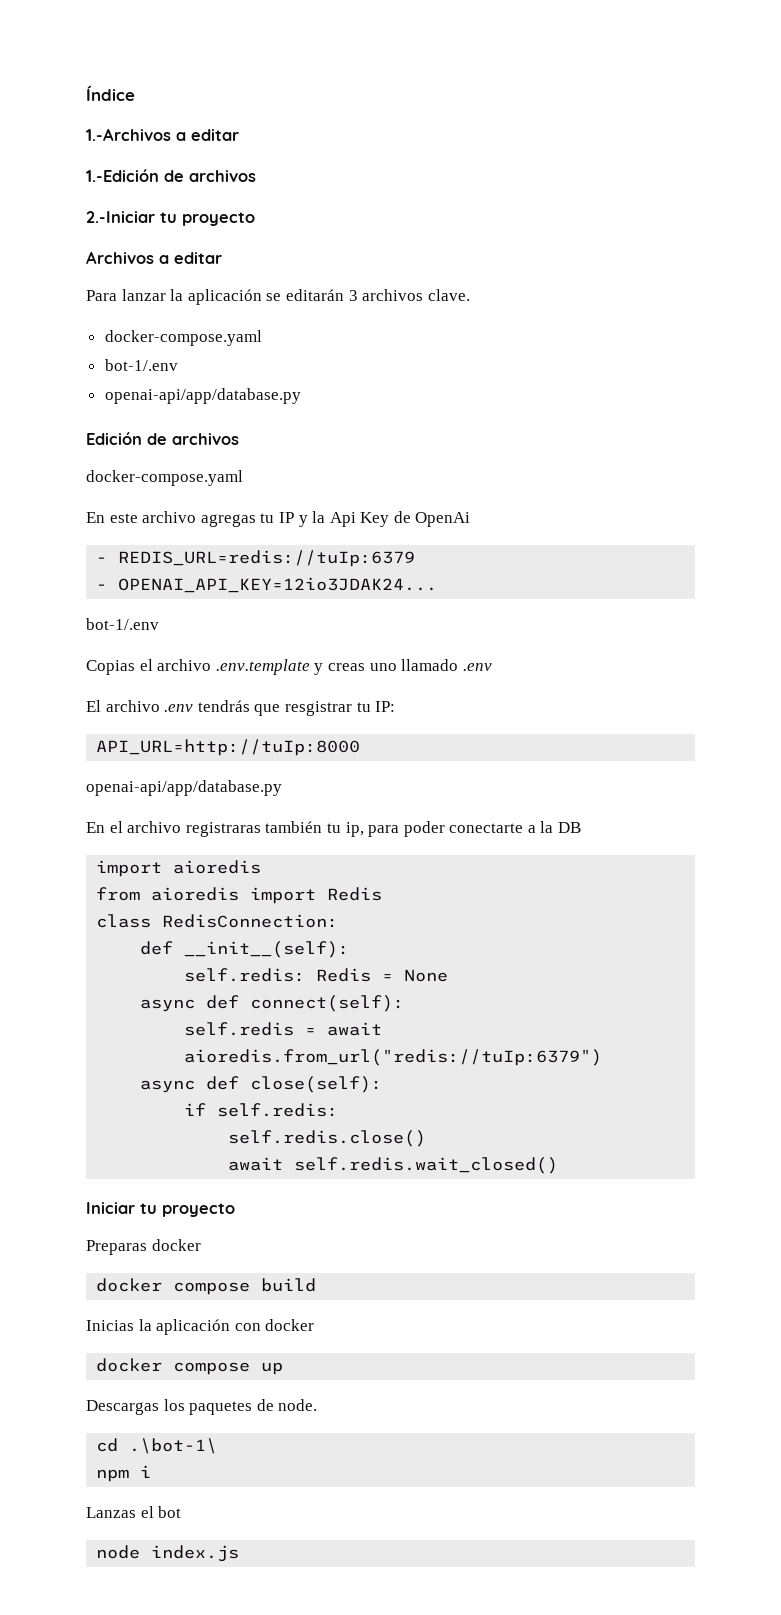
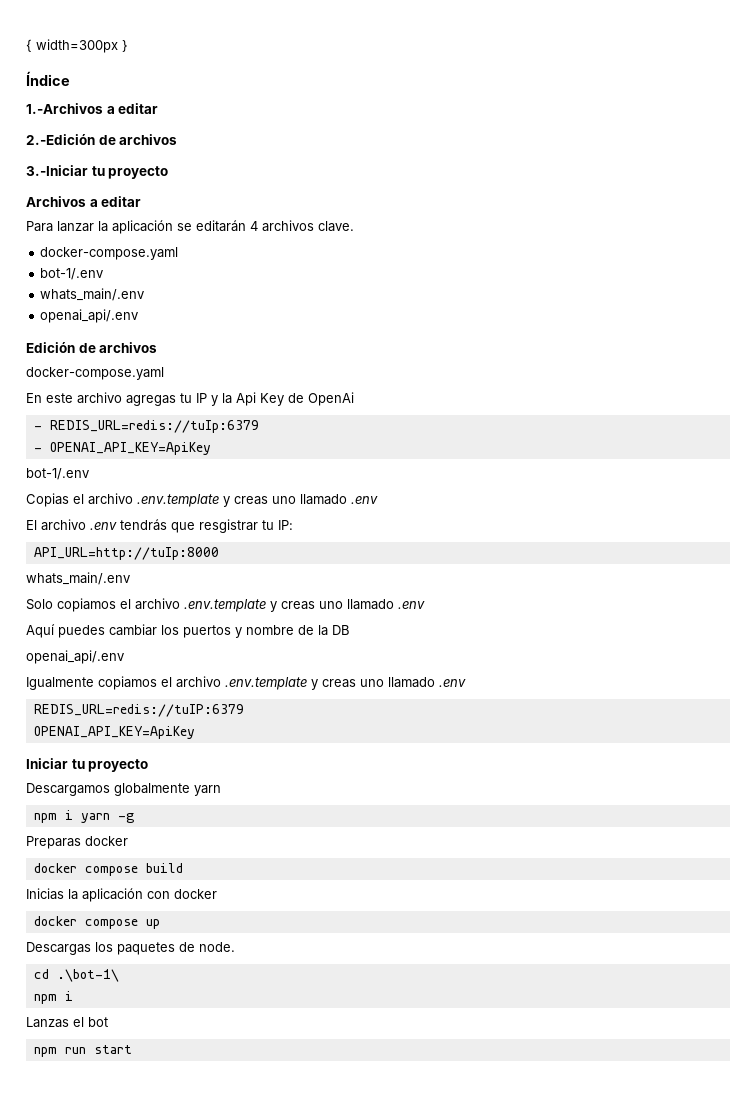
+ { width=300px }
- 1.-Edición de archivos
- 2.-Iniciar tu proyecto
+ 2.-Edición de archivos
+ 3.-Iniciar tu proyecto
- Para lanzar la aplicación se editarán 3 archivos clave.
+ Para lanzar la aplicación se editarán 4 archivos clave.
  docker-compose.yaml
  bot-1/.env
- openai-api/app/database.py
+ whats_main/.env
+ openai_api/.env
- - OPENAI_API_KEY=12io3JDAK24...
+ - OPENAI_API_KEY=ApiKey
  API_URL=http://tuIp:8000
- openai-api/app/database.py
- En el archivo registraras también tu ip, para poder conectarte a la DB
- import aioredis
- from aioredis import Redis
- class RedisConnection:
- def __init__(self):
- self.redis: Redis = None
- async def connect(self):
- self.redis = await aioredis.from_url("redis://tuIp:6379")
- async def close(self):
- if self.redis:
- self.redis.close()
- await self.redis.wait_closed()
+ whats_main/.env
+ Solo copiamos el archivo .env.template y creas uno llamado .env
+ Aquí puedes cambiar los puertos y nombre de la DB
+ openai_api/.env
+ Igualmente copiamos el archivo .env.template y creas uno llamado .env
+ REDIS_URL=redis://tuIP:6379
+ OPENAI_API_KEY=ApiKey
  Iniciar tu proyecto
+ Descargamos globalmente yarn
+ npm i yarn -g
- node index.js
+ npm run start

